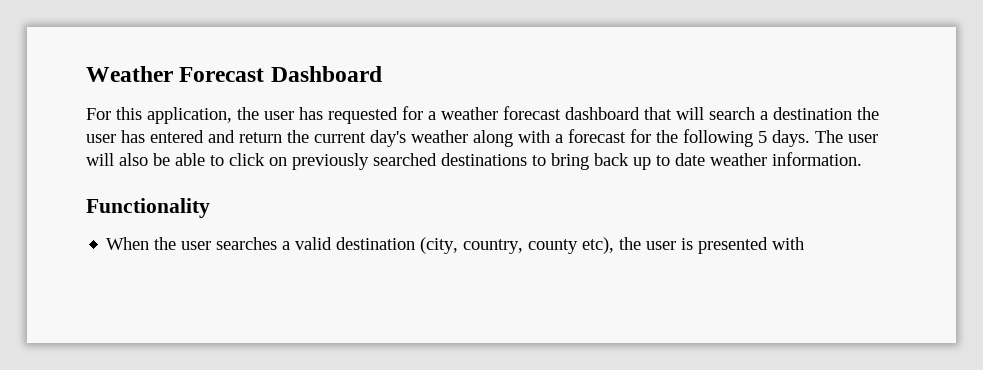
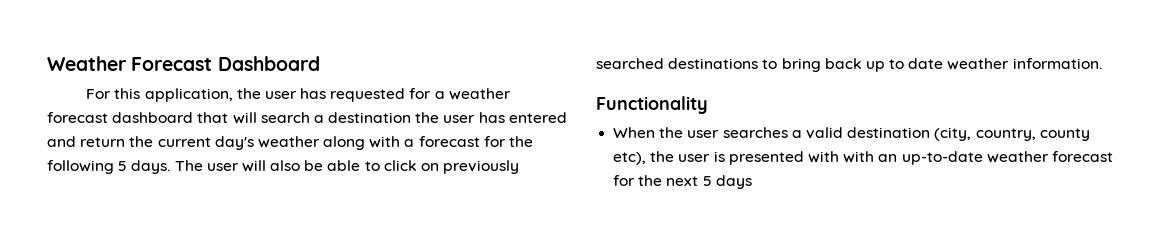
- When the user searches a valid destination (city, country, county etc), the user is presented with
+ When the user searches a valid destination (city, country, county etc), the user is presented with with an up-to-date weather forecast for the next 5 days

